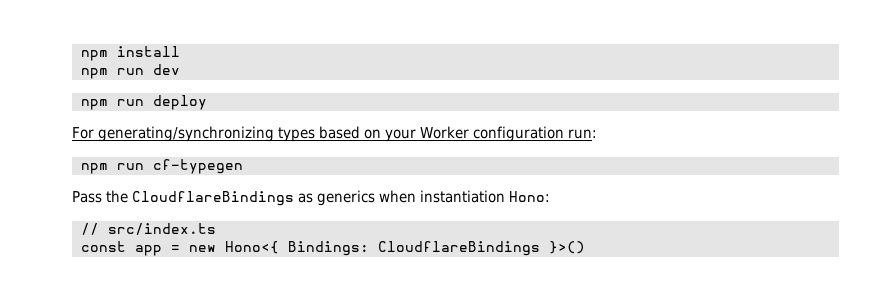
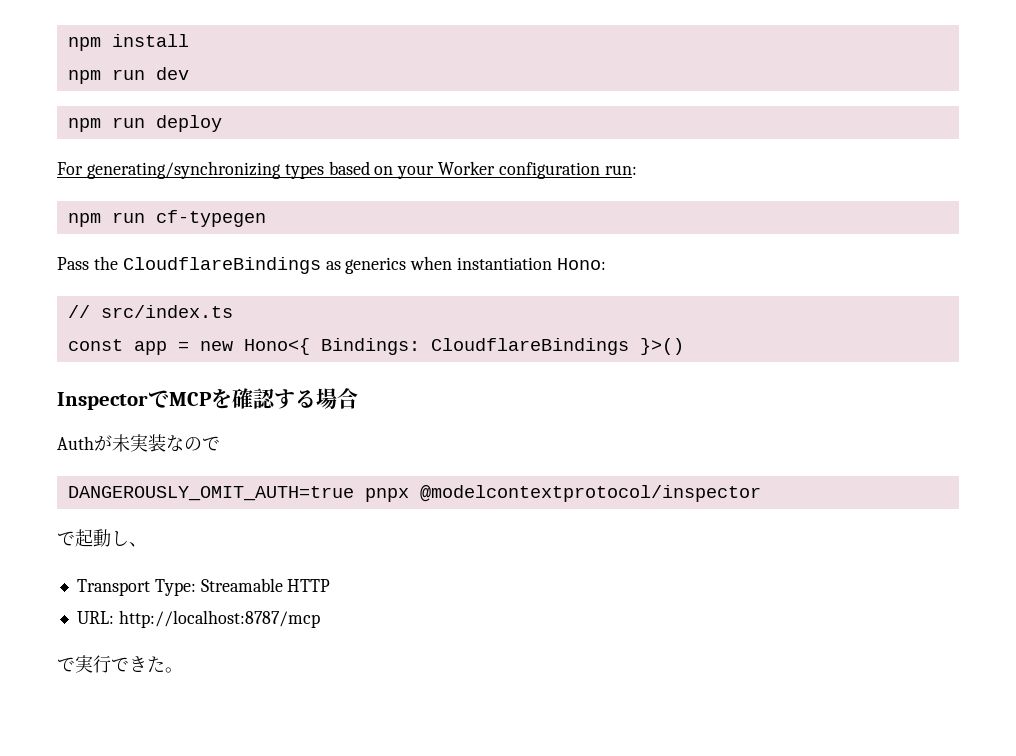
+ InspectorでMCPを確認する場合
+ Authが未実装なので
+ DANGEROUSLY_OMIT_AUTH=true pnpx @modelcontextprotocol/inspector
+ で起動し、
+ Transport Type: Streamable HTTP
+ URL: http://localhost:8787/mcp
+ で実行できた。

